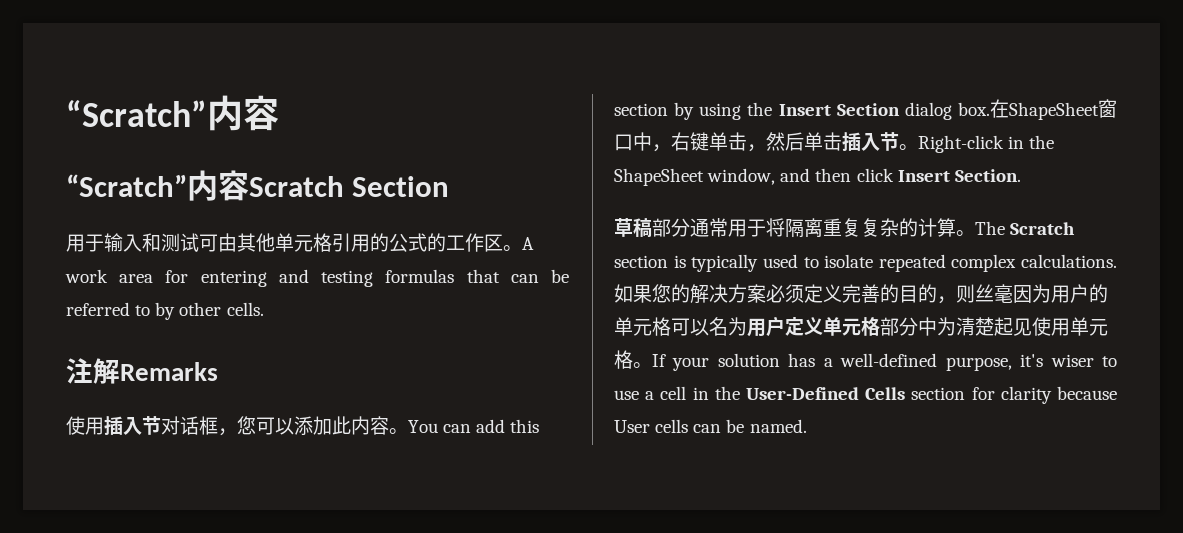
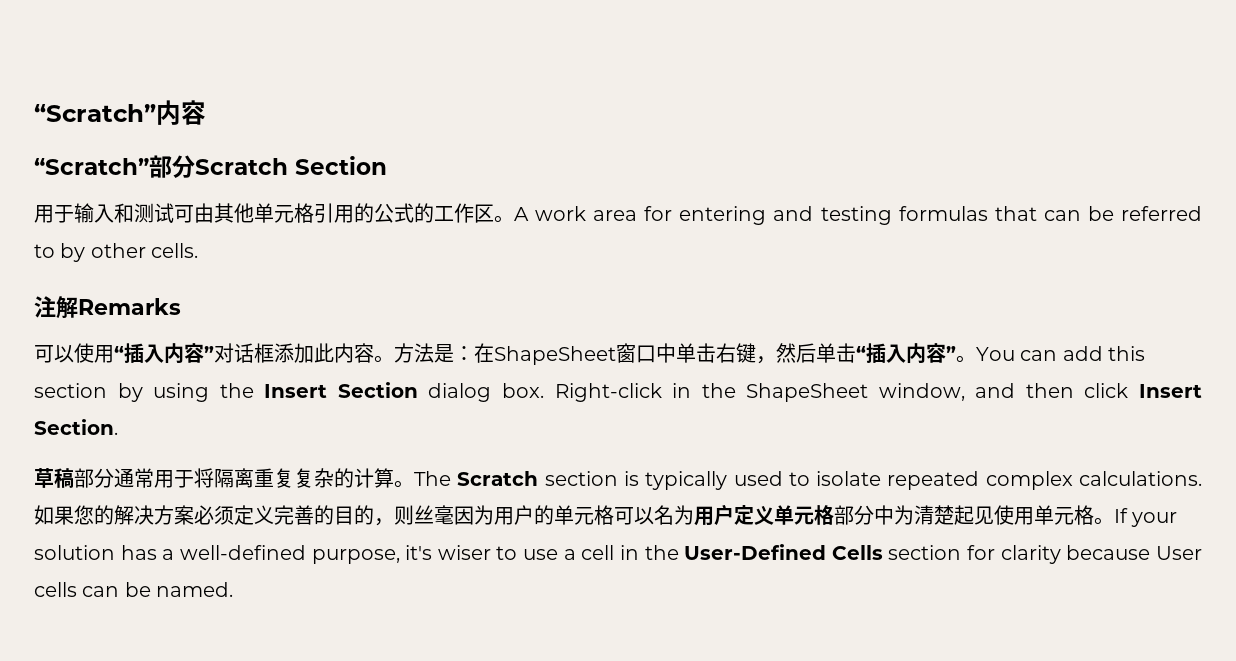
- “Scratch”内容Scratch Section
+ “Scratch”部分Scratch Section
- 使用插入节对话框，您可以添加此内容。
+ 可以使用“插入内容”对话框添加此内容。方法是：在ShapeSheet窗口中单击右键，然后单击“插入内容”。
- 在ShapeSheet窗口中，右键单击，然后单击插入节。

